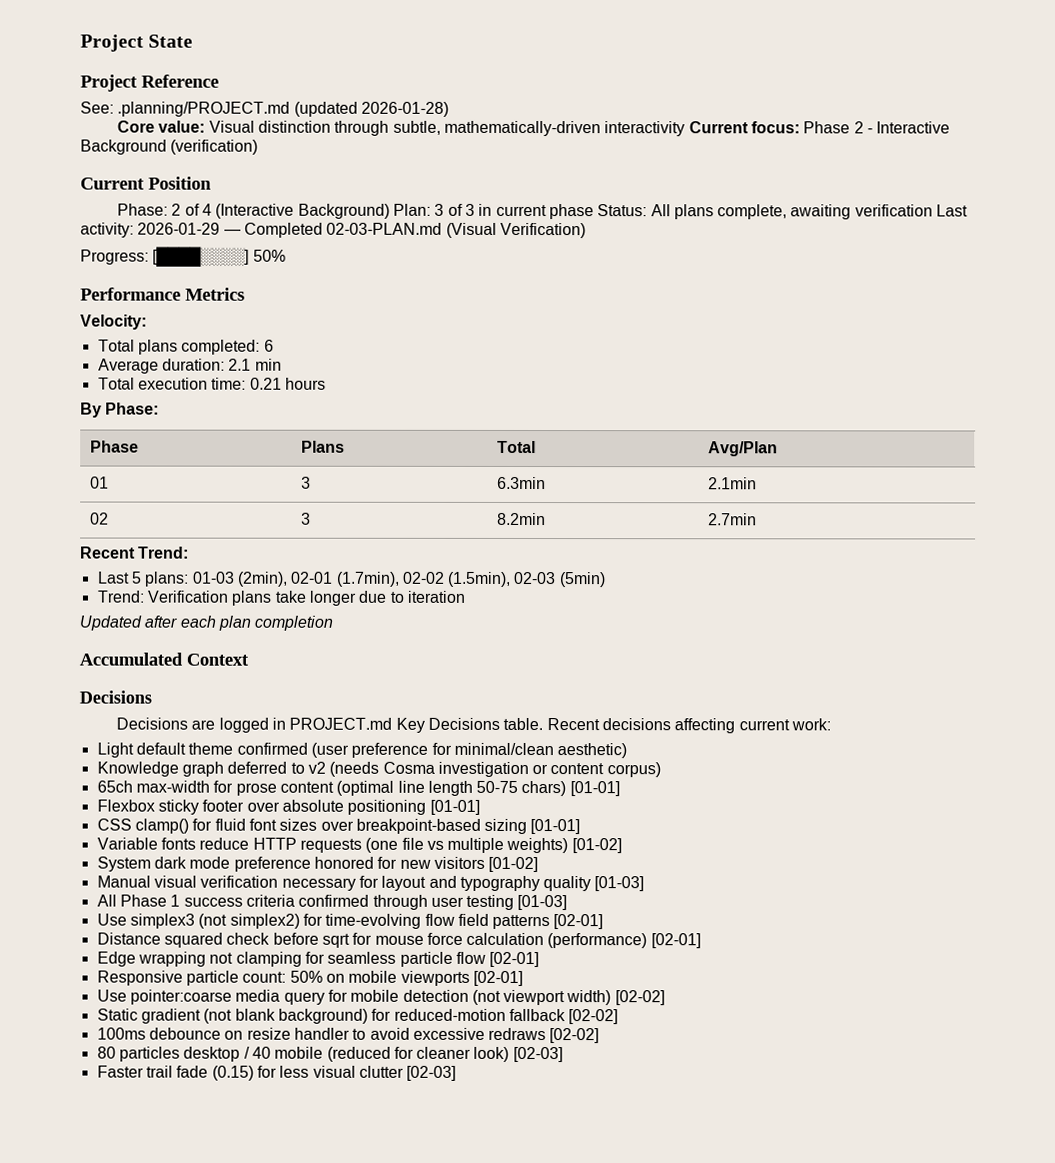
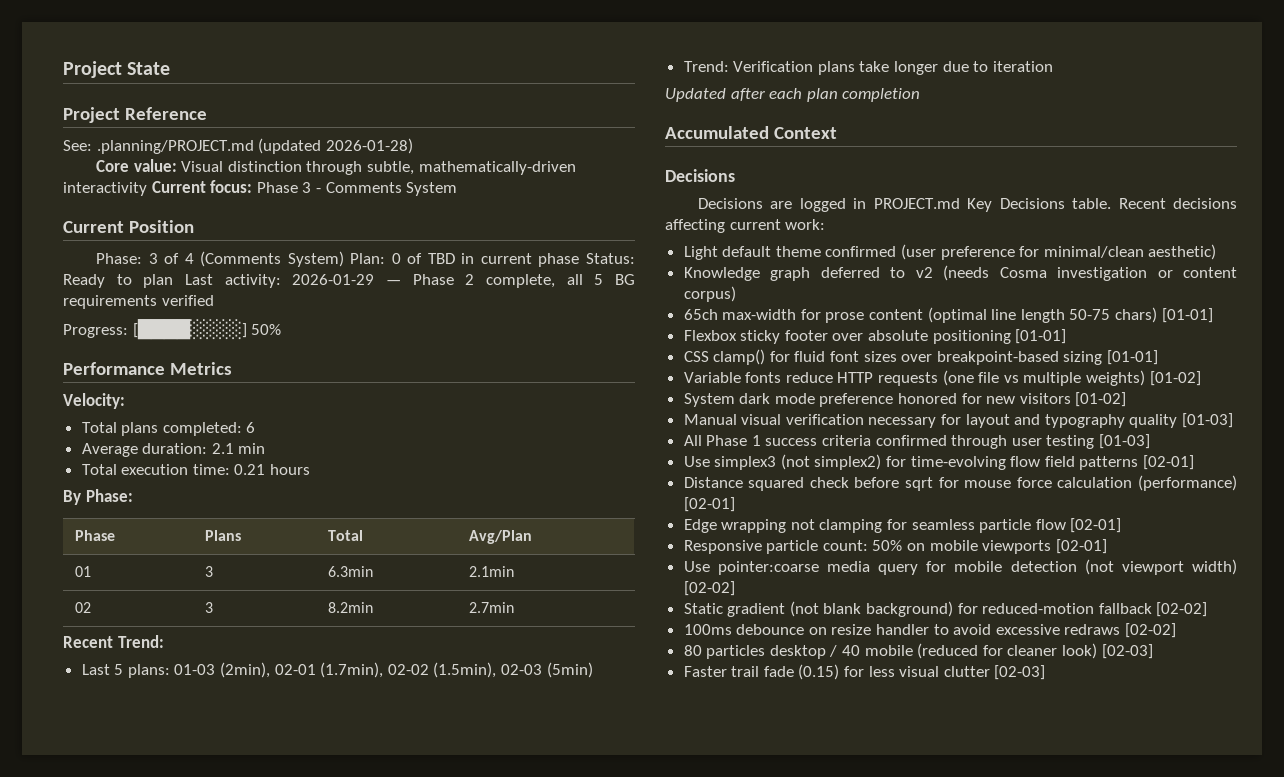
- Core value: Visual distinction through subtle, mathematically-driven interactivity Current focus: Phase 2 - Interactive Background (verification)
+ Core value: Visual distinction through subtle, mathematically-driven interactivity Current focus: Phase 3 - Comments System
- Phase: 2 of 4 (Interactive Background) Plan: 3 of 3 in current phase Status: All plans complete, awaiting verification Last activity: 2026-01-29 — Completed 02-03-PLAN.md (Visual Verification)
+ Phase: 3 of 4 (Comments System) Plan: 0 of TBD in current phase Status: Ready to plan Last activity: 2026-01-29 — Phase 2 complete, all 5 BG requirements verified

